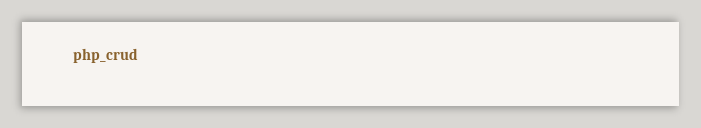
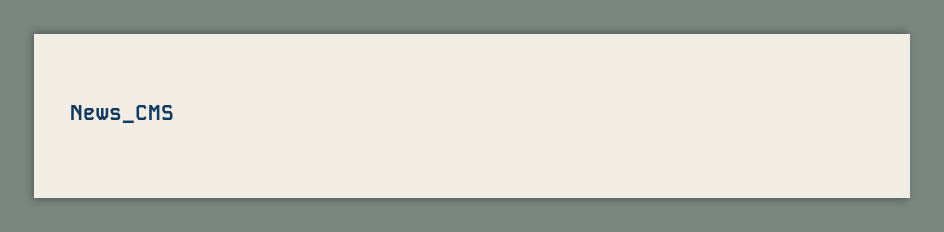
- php_crud
+ News_CMS

